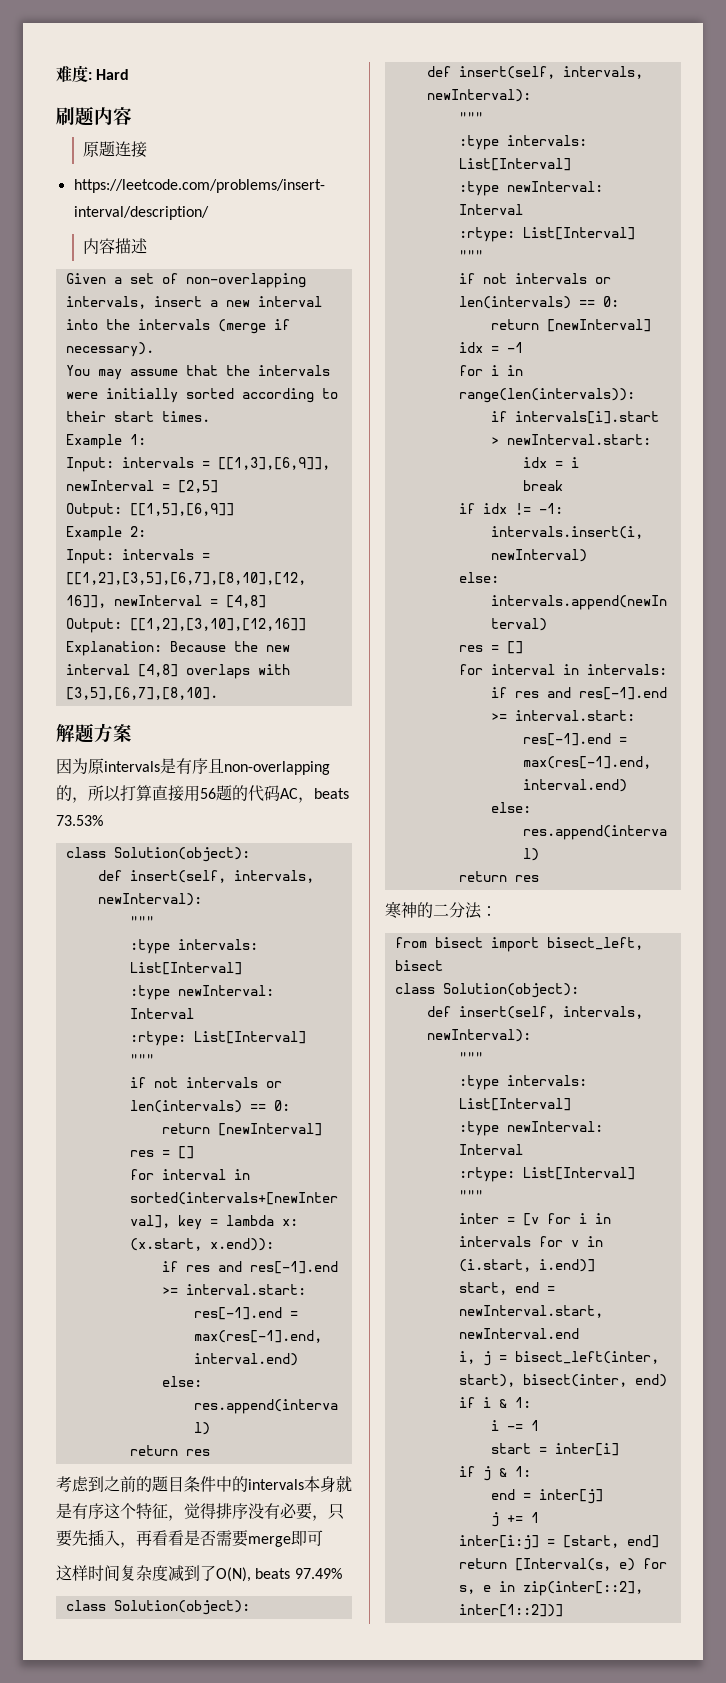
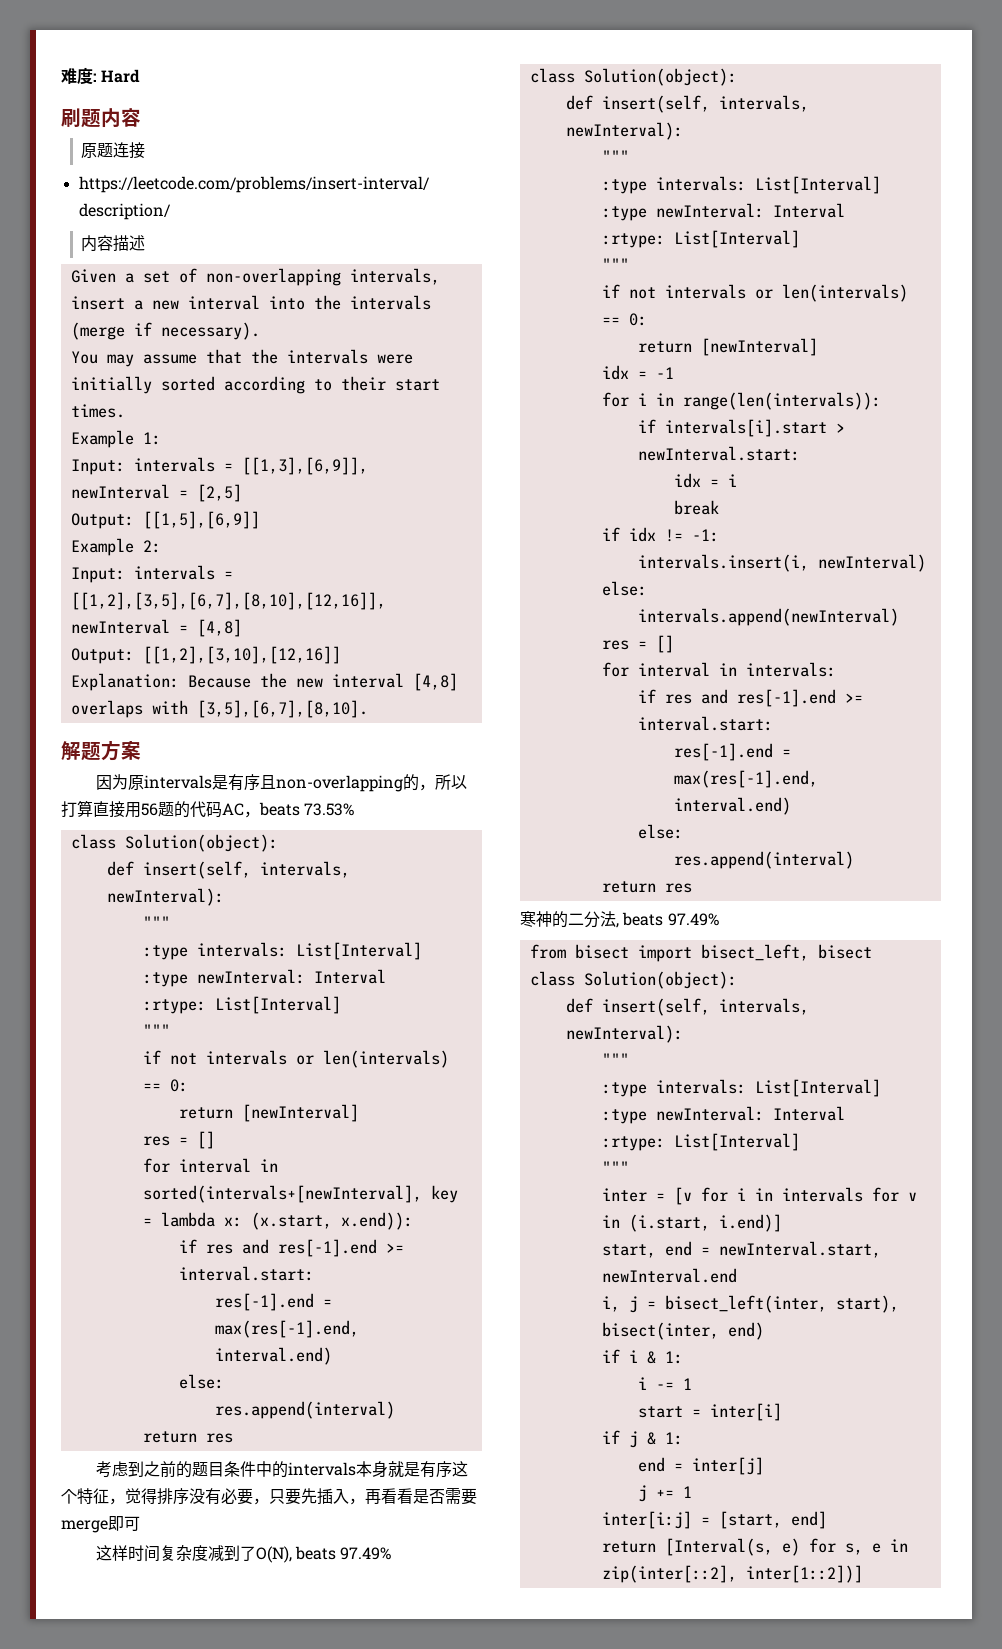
- 寒神的二分法：
+ 寒神的二分法, beats 97.49%

